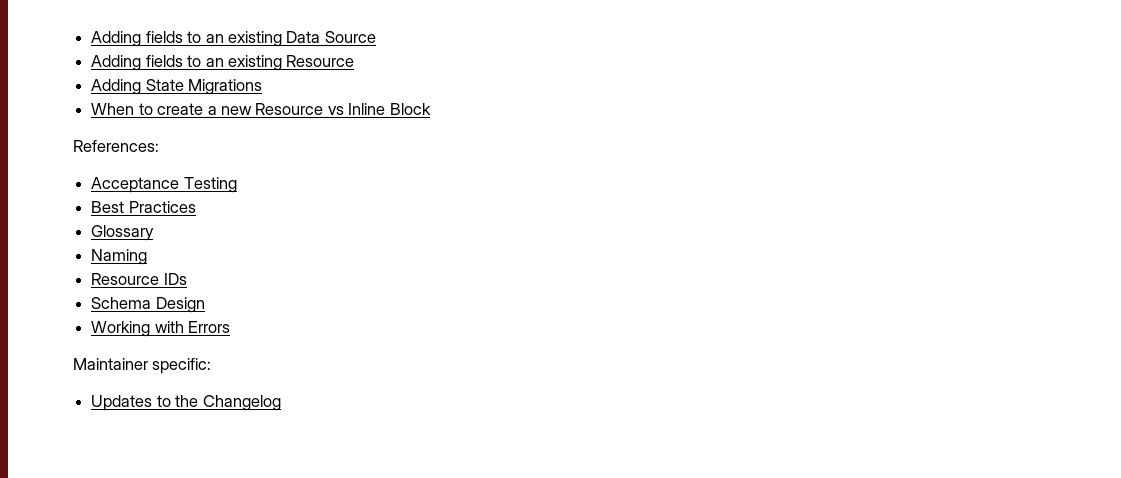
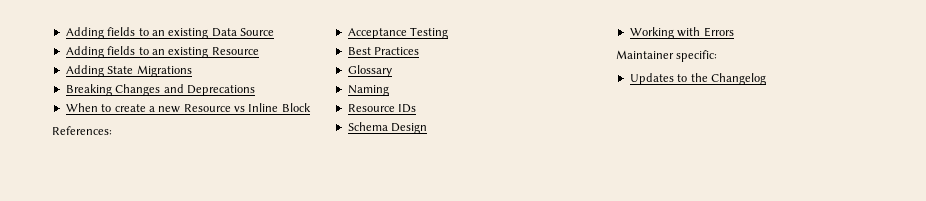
+ Breaking Changes and Deprecations

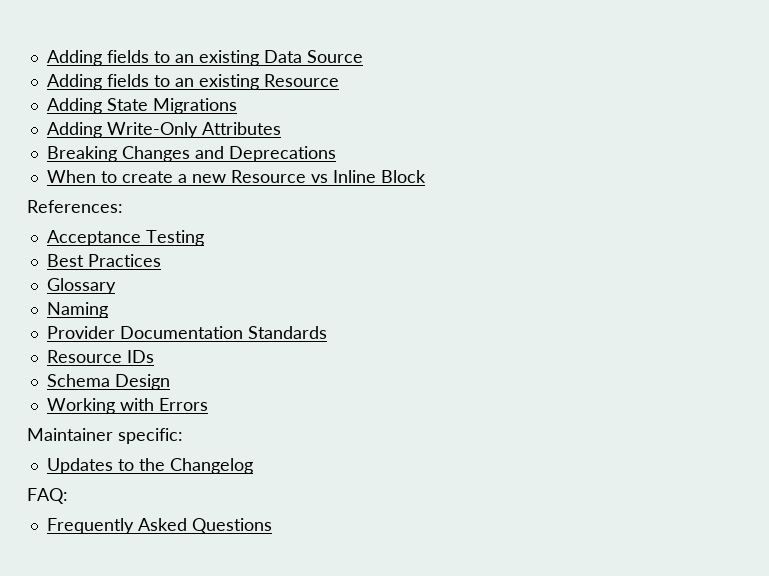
+ Adding Write-Only Attributes
+ Provider Documentation Standards
+ FAQ:
+ Frequently Asked Questions

